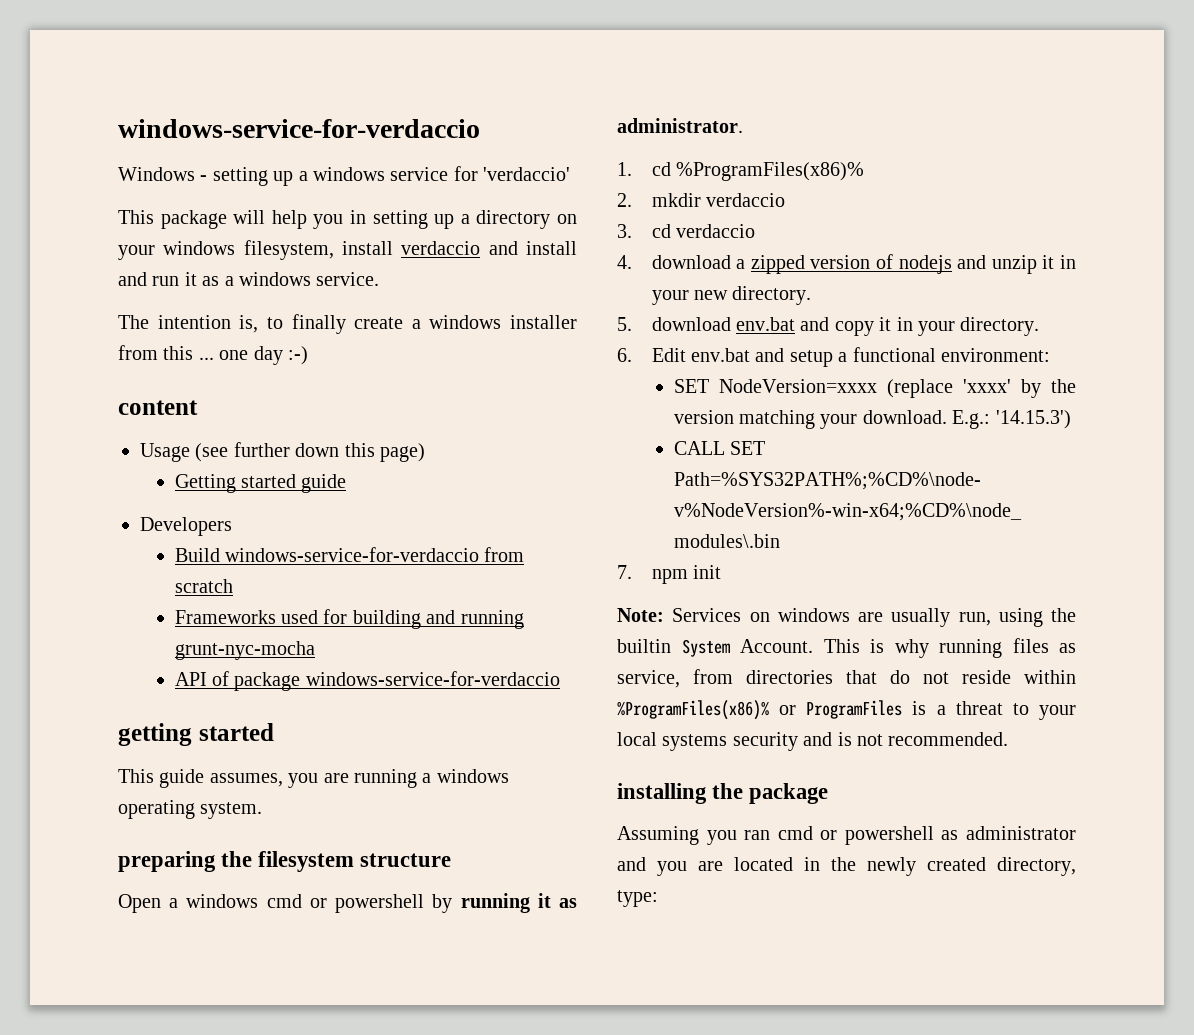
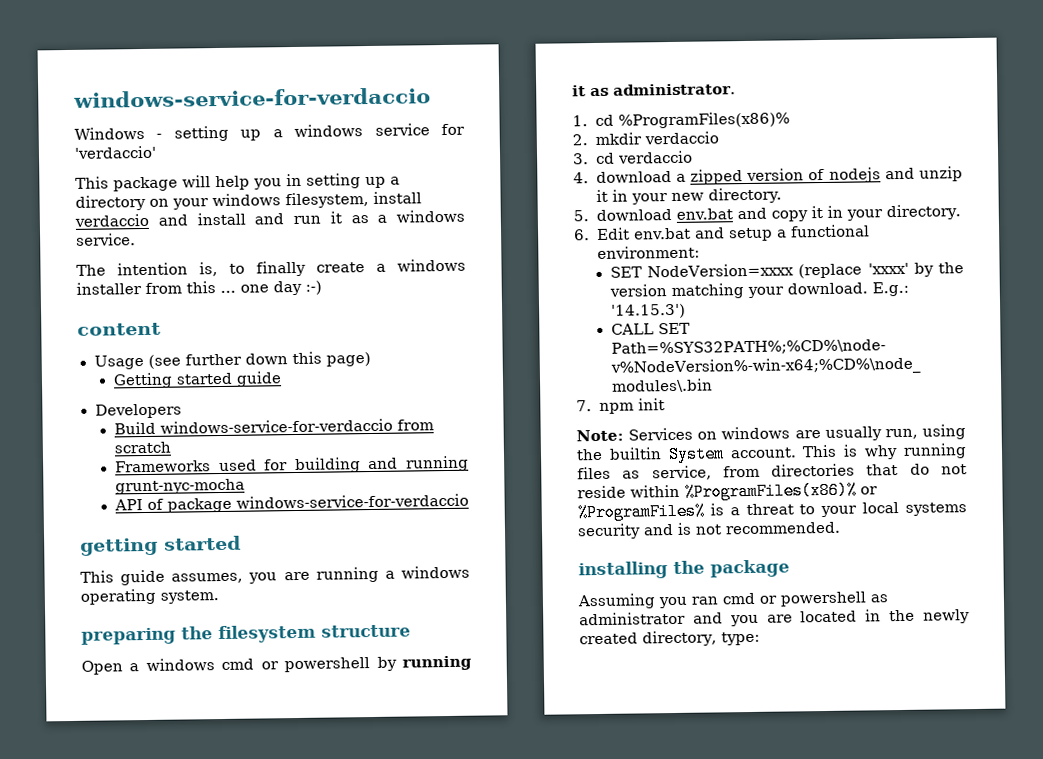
- Note: Services on windows are usually run, using the builtin System Account.
+ Note: Services on windows are usually run, using the builtin System account.
- This is why running files as service, from directories that do not reside within %ProgramFiles(x86)% or ProgramFiles is a threat to your local systems security and is not recommended.
+ This is why running files as service, from directories that do not reside within %ProgramFiles(x86)% or %ProgramFiles% is a threat to your local systems security and is not recommended.

